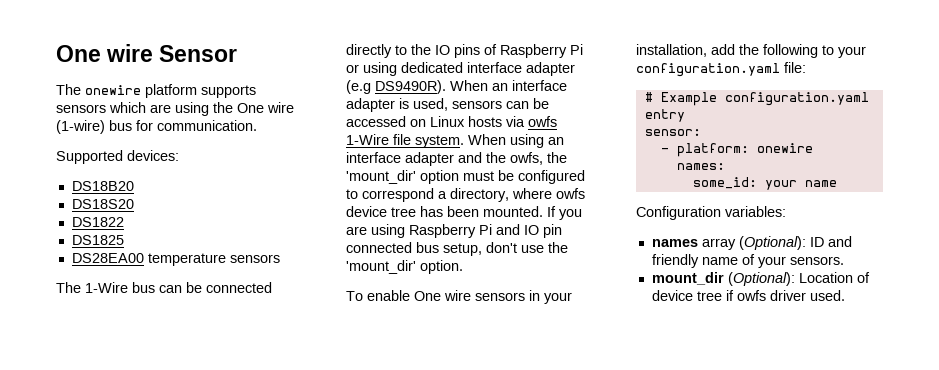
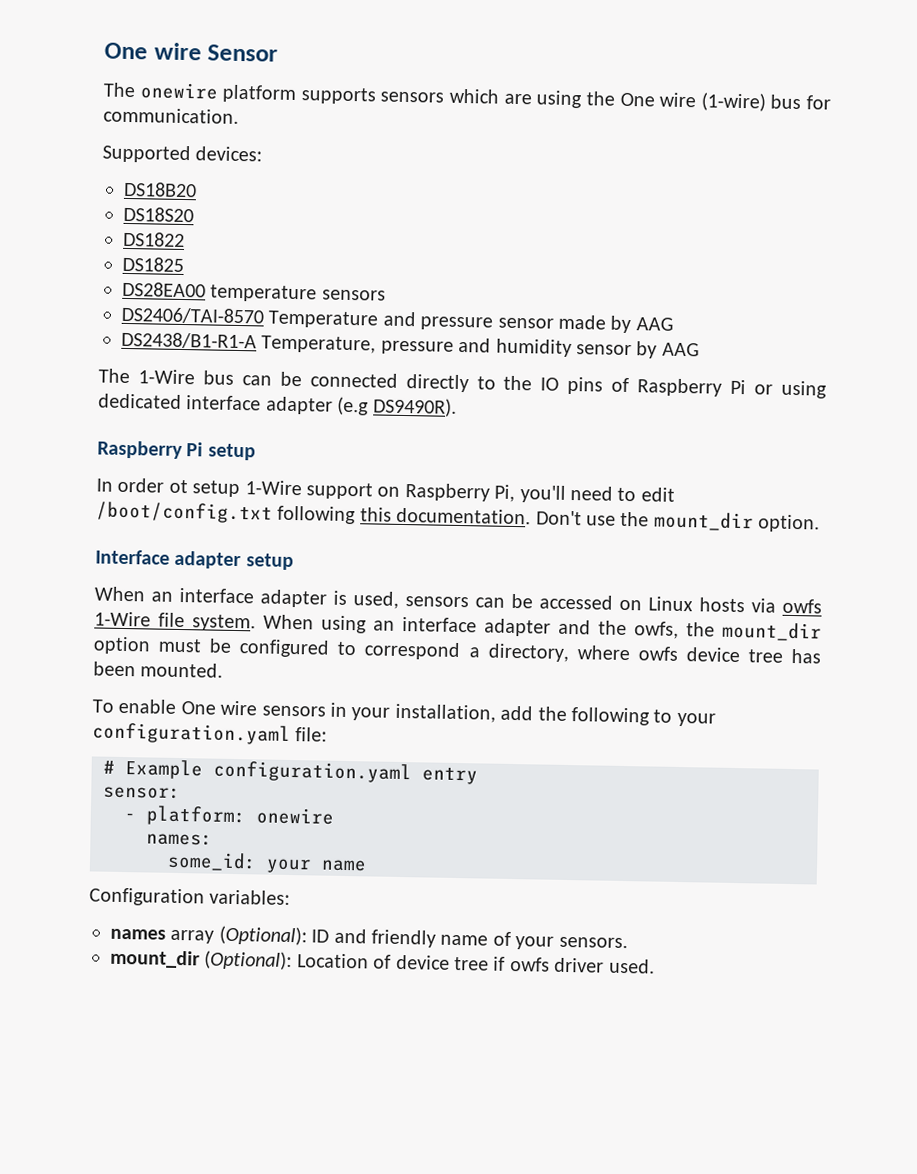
+ DS2406/TAI-8570 Temperature and pressure sensor made by AAG
+ DS2438/B1-R1-A Temperature, pressure and humidity sensor by AAG
- The 1-Wire bus can be connected directly to the IO pins of Raspberry Pi or using dedicated interface adapter (e.g DS9490R). When an interface adapter is used, sensors can be accessed on Linux hosts via owfs 1-Wire file system.
+ The 1-Wire bus can be connected directly to the IO pins of Raspberry Pi or using dedicated interface adapter (e.g DS9490R).
+ Raspberry Pi setup
+ In order ot setup 1-Wire support on Raspberry Pi, you'll need to edit /boot/config.txt following this documentation. Don't use the mount_dir option.
+ Interface adapter setup
+ When an interface adapter is used, sensors can be accessed on Linux hosts via owfs 1-Wire file system.
- When using an interface adapter and the owfs, the 'mount_dir' option must be configured to correspond a directory, where owfs device tree has been mounted. If you are using Raspberry Pi and IO pin connected bus setup, don't use the 'mount_dir' option.
+ When using an interface adapter and the owfs, the mount_dir option must be configured to correspond a directory, where owfs device tree has been mounted.

